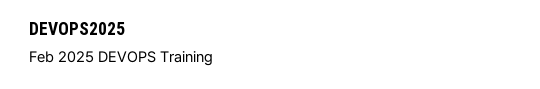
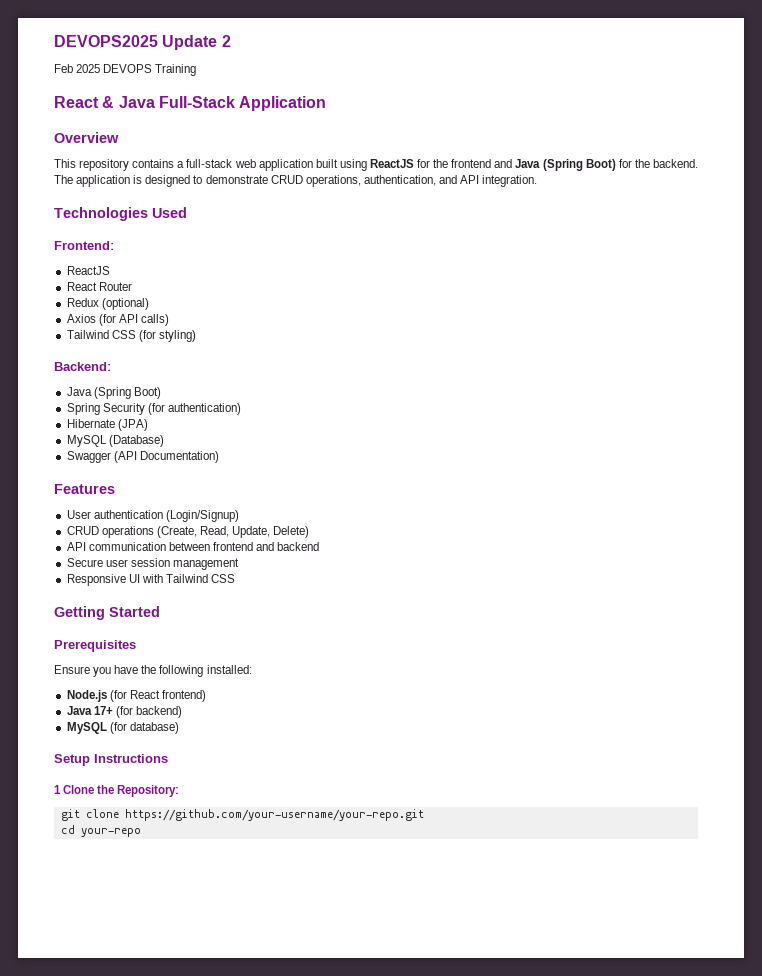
- DEVOPS2025
+ DEVOPS2025 Update 2
+ React & Java Full-Stack Application
+ Overview
+ This repository contains a full-stack web application built using ReactJS for the frontend and Java (Spring Boot) for the backend. The application is designed to demonstrate CRUD operations, authentication, and API integration.
+ Technologies Used
+ Frontend:
+ ReactJS
+ React Router
+ Redux (optional)
+ Axios (for API calls)
+ Tailwind CSS (for styling)
+ Backend:
+ Java (Spring Boot)
+ Spring Security (for authentication)
+ Hibernate (JPA)
+ MySQL (Database)
+ Swagger (API Documentation)
+ Features
+ User authentication (Login/Signup)
+ CRUD operations (Create, Read, Update, Delete)
+ API communication between frontend and backend
+ Secure user session management
+ Responsive UI with Tailwind CSS
+ Getting Started
+ Prerequisites
+ Ensure you have the following installed:
+ Node.js (for React frontend)
+ Java 17+ (for backend)
+ MySQL (for database)
+ Setup Instructions
+ 1 Clone the Repository:
+ git clone https://github.com/your-username/your-repo.git
+ cd your-repo

